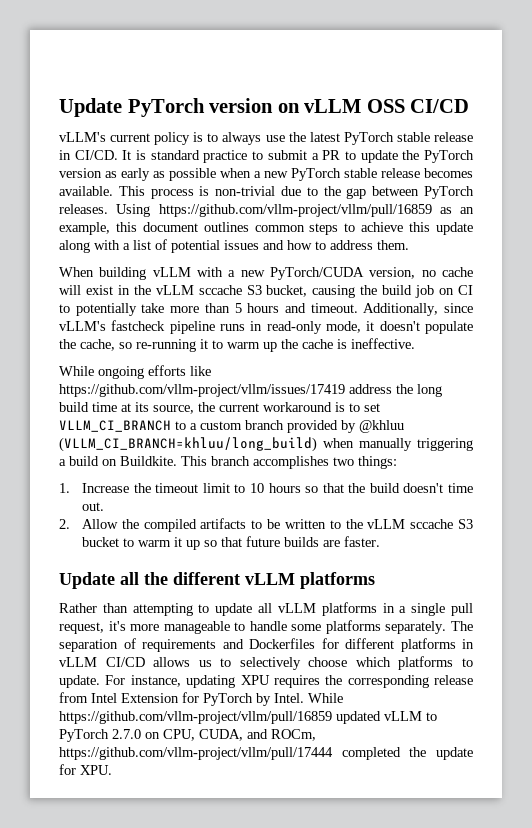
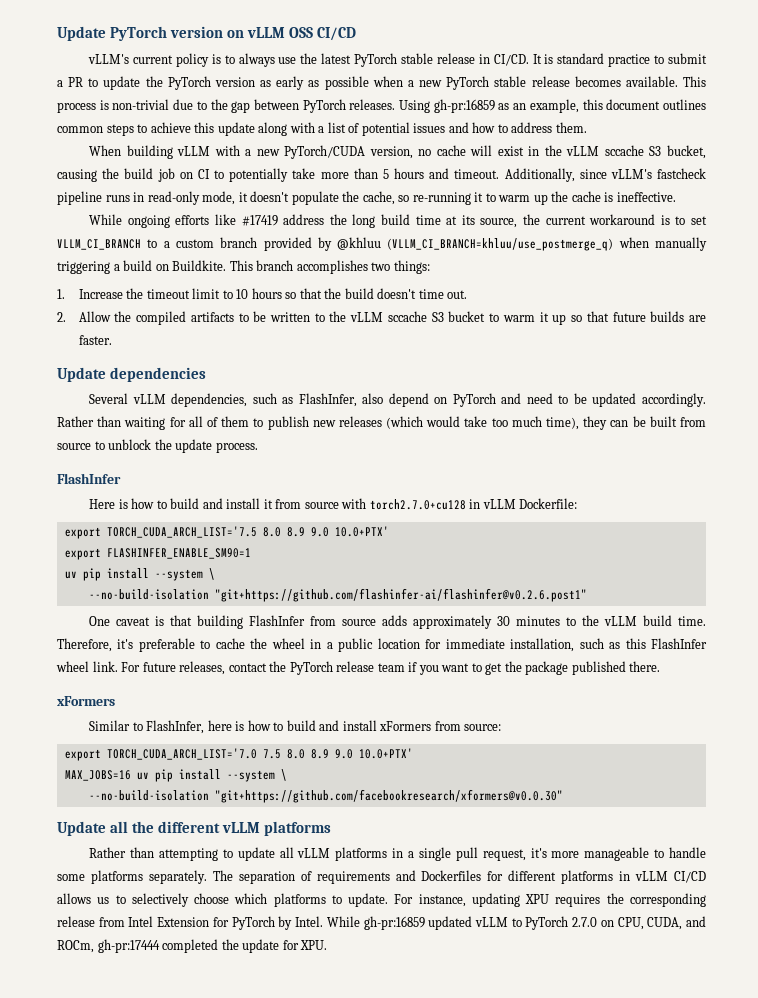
- Using https://github.com/vllm-project/vllm/pull/16859 as an example, this document outlines common steps to achieve this update along with a list of potential issues and how to address them.
+ Using gh-pr:16859 as an example, this document outlines common steps to achieve this update along with a list of potential issues and how to address them.
- While ongoing efforts like https://github.com/vllm-project/vllm/issues/17419 address the long build time at its source, the current workaround is to set VLLM_CI_BRANCH to a custom branch provided by @khluu (VLLM_CI_BRANCH=khluu/long_build) when manually triggering a build on Buildkite.
+ While ongoing efforts like #17419 address the long build time at its source, the current workaround is to set VLLM_CI_BRANCH to a custom branch provided by @khluu (VLLM_CI_BRANCH=khluu/use_postmerge_q) when manually triggering a build on Buildkite.
+ Update dependencies
+ Several vLLM dependencies, such as FlashInfer, also depend on PyTorch and need to be updated accordingly. Rather than waiting for all of them to publish new releases (which would take too much time), they can be built from source to unblock the update process.
+ FlashInfer
+ Here is how to build and install it from source with torch2.7.0+cu128 in vLLM Dockerfile:
+ export TORCH_CUDA_ARCH_LIST='7.5 8.0 8.9 9.0 10.0+PTX'
+ export FLASHINFER_ENABLE_SM90=1
+ uv pip install --system \
+ --no-build-isolation "git+https://github.com/flashinfer-ai/flashinfer@v0.2.6.post1"
+ One caveat is that building FlashInfer from source adds approximately 30 minutes to the vLLM build time. Therefore, it's preferable to cache the wheel in a public location for immediate installation, such as this FlashInfer wheel link. For future releases, contact the PyTorch release team if you want to get the package published there.
+ xFormers
+ Similar to FlashInfer, here is how to build and install xFormers from source:
+ export TORCH_CUDA_ARCH_LIST='7.0 7.5 8.0 8.9 9.0 10.0+PTX'
+ MAX_JOBS=16 uv pip install --system \
+ --no-build-isolation "git+https://github.com/facebookresearch/xformers@v0.0.30"
- While https://github.com/vllm-project/vllm/pull/16859 updated vLLM to PyTorch 2.7.0 on CPU, CUDA, and ROCm, https://github.com/vllm-project/vllm/pull/17444 completed the update for XPU.
+ While gh-pr:16859 updated vLLM to PyTorch 2.7.0 on CPU, CUDA, and ROCm, gh-pr:17444 completed the update for XPU.

